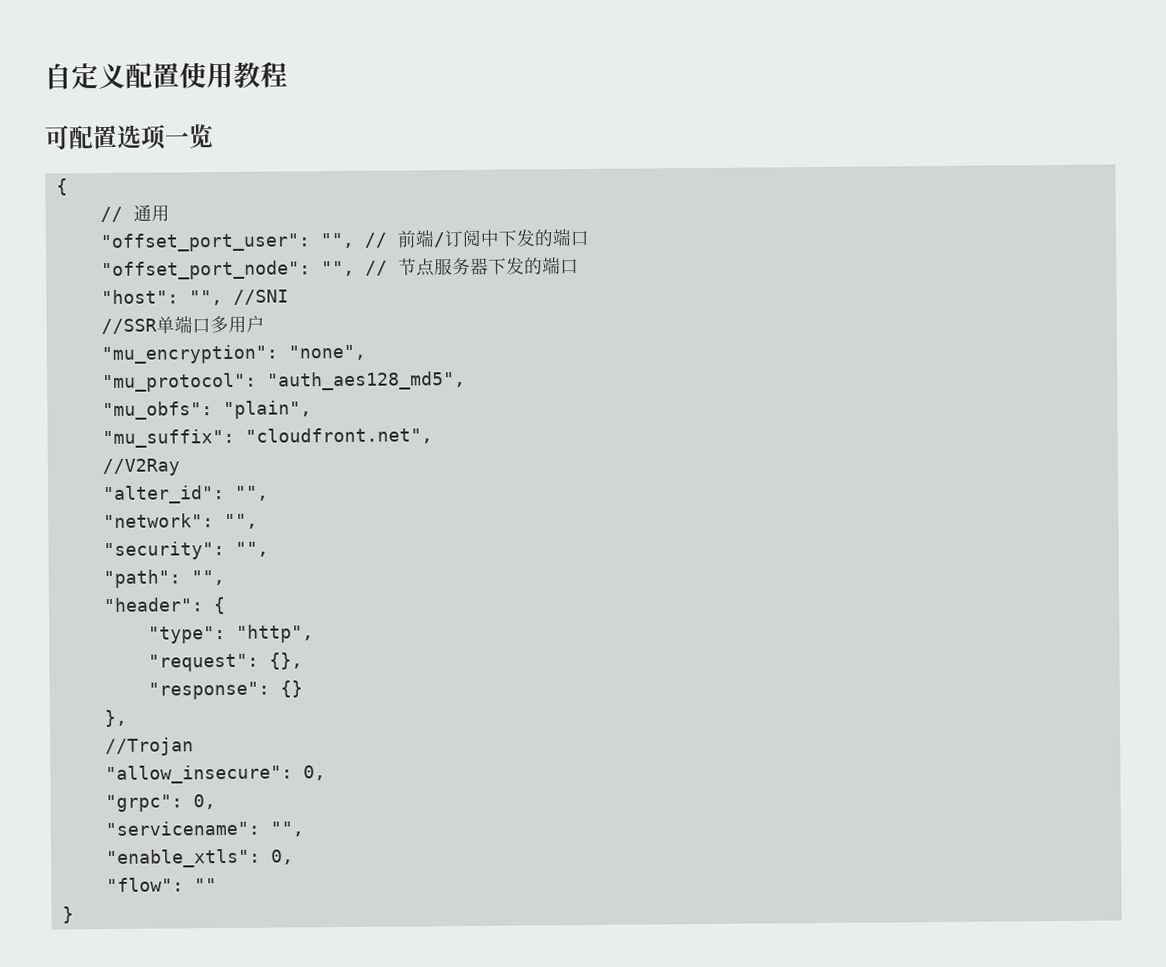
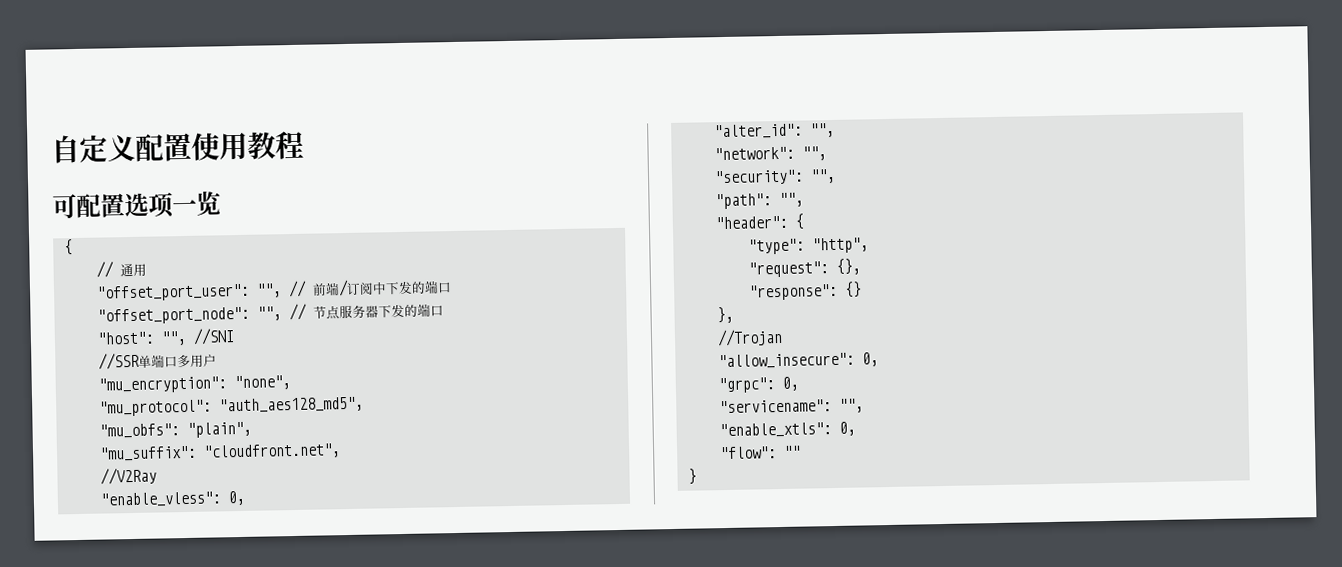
+ "enable_vless": 0,

